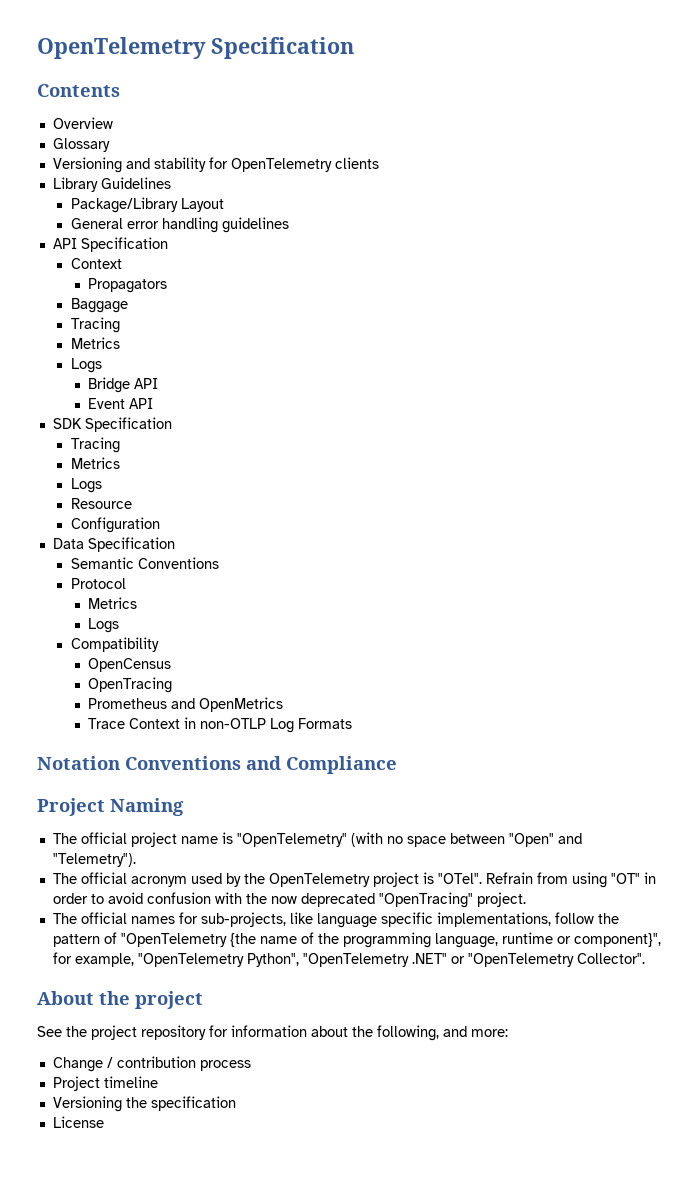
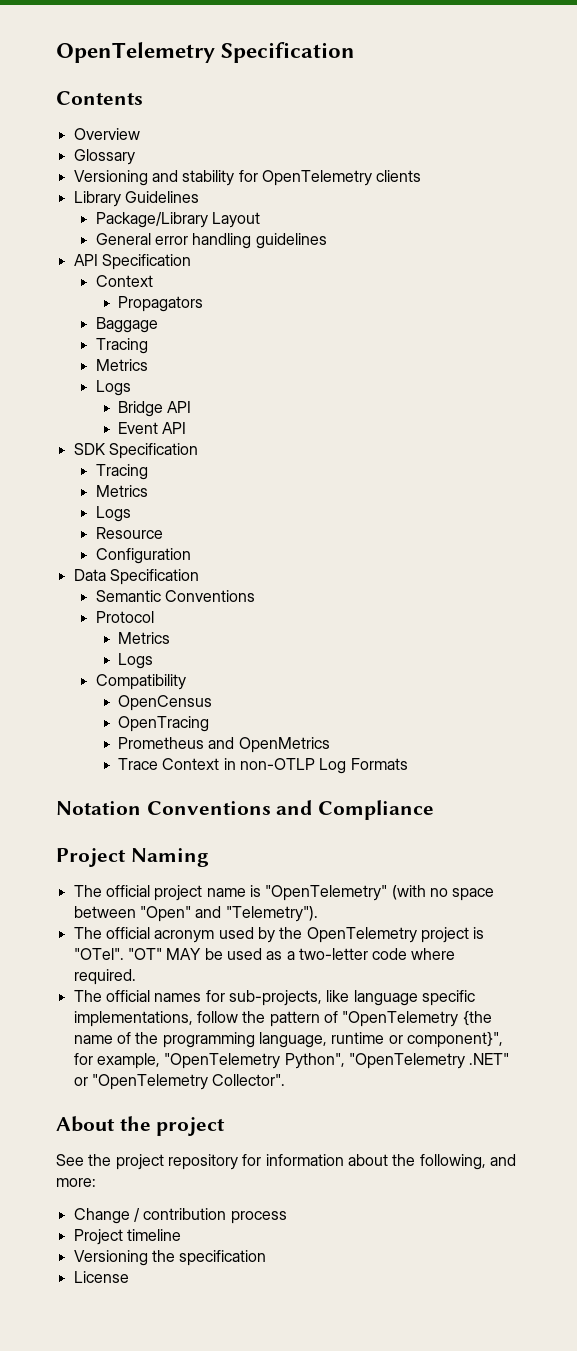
- Refrain from using "OT" in order to avoid confusion with the now deprecated "OpenTracing" project.
+ "OT" MAY be used as a two-letter code where required.

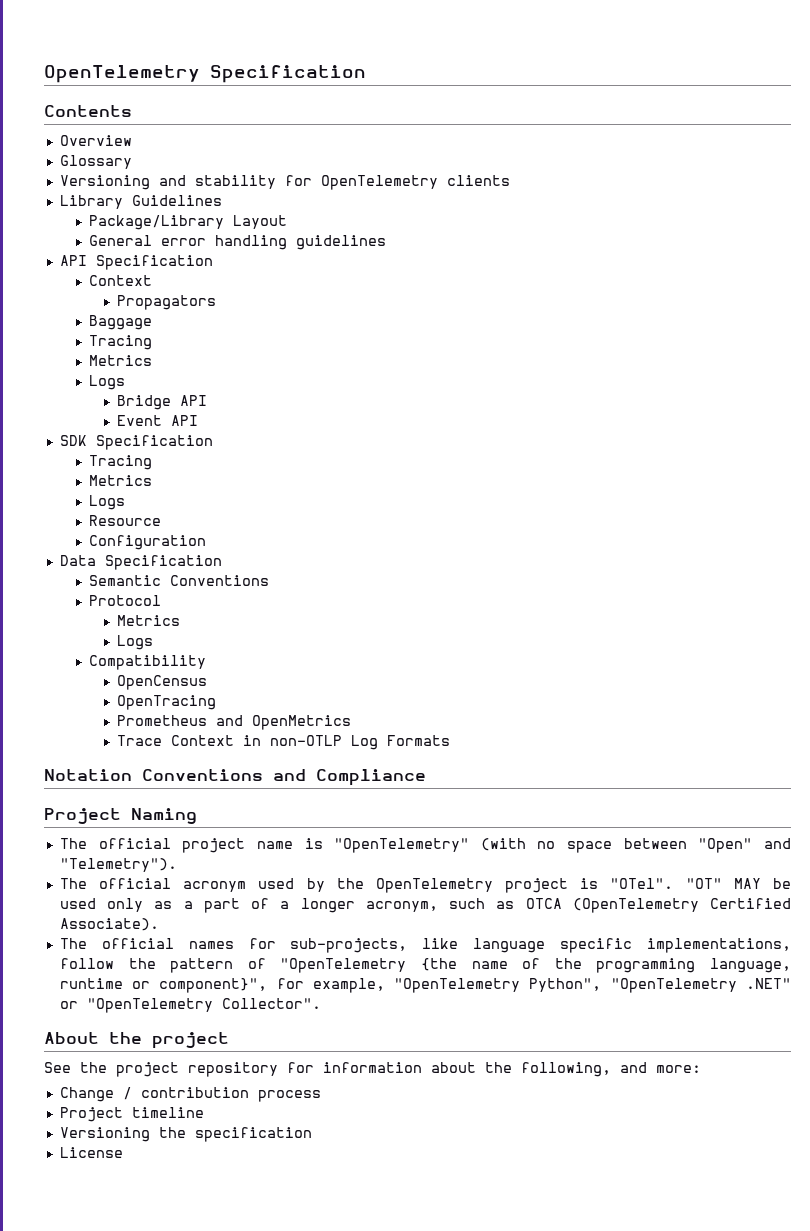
- "OT" MAY be used as a two-letter code where required.
+ "OT" MAY be used only as a part of a longer acronym, such as OTCA (OpenTelemetry Certified Associate).

